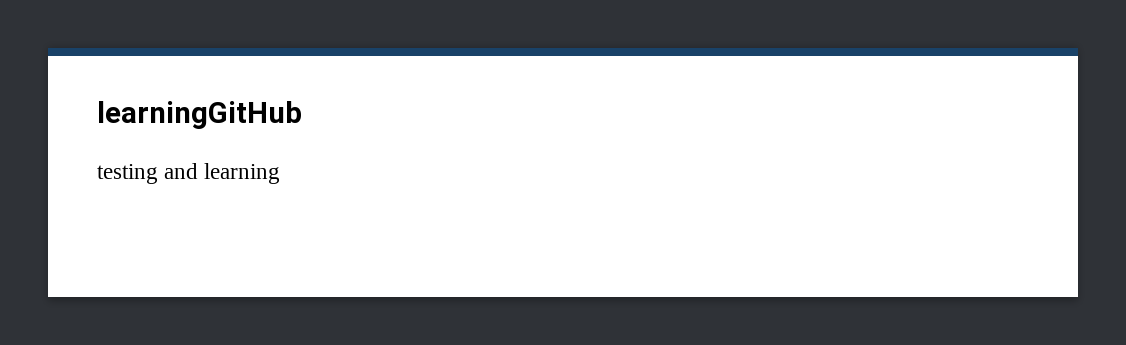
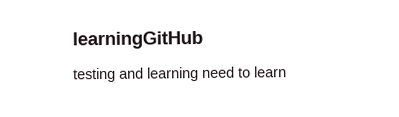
- testing and learning
+ testing and learning need to learn

